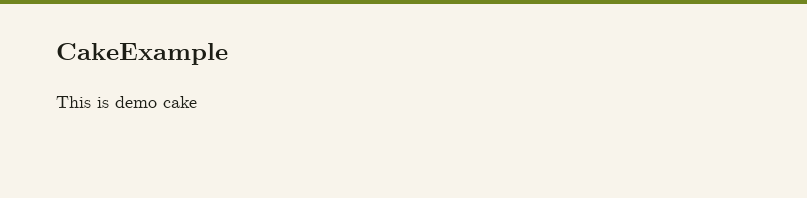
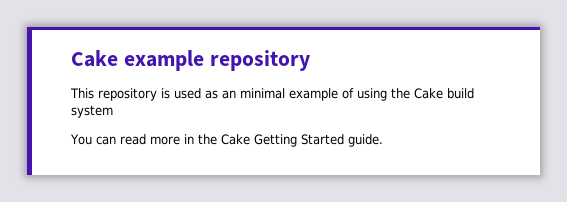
- CakeExample
- This is demo cake
+ Cake example repository
+ This repository is used as an minimal example of using the Cake build system
+ You can read more in the Cake Getting Started guide.

